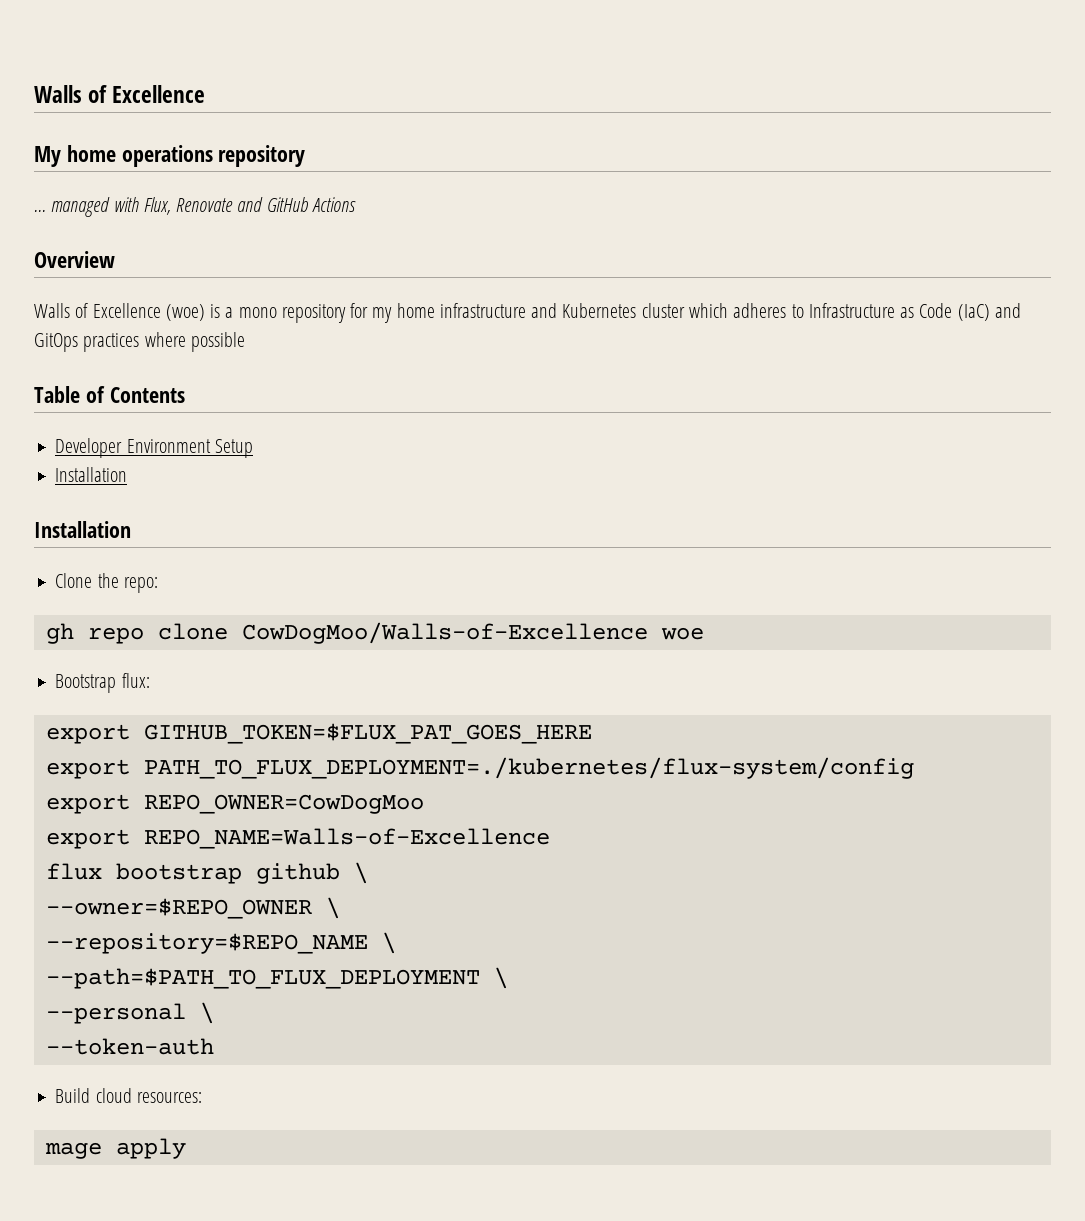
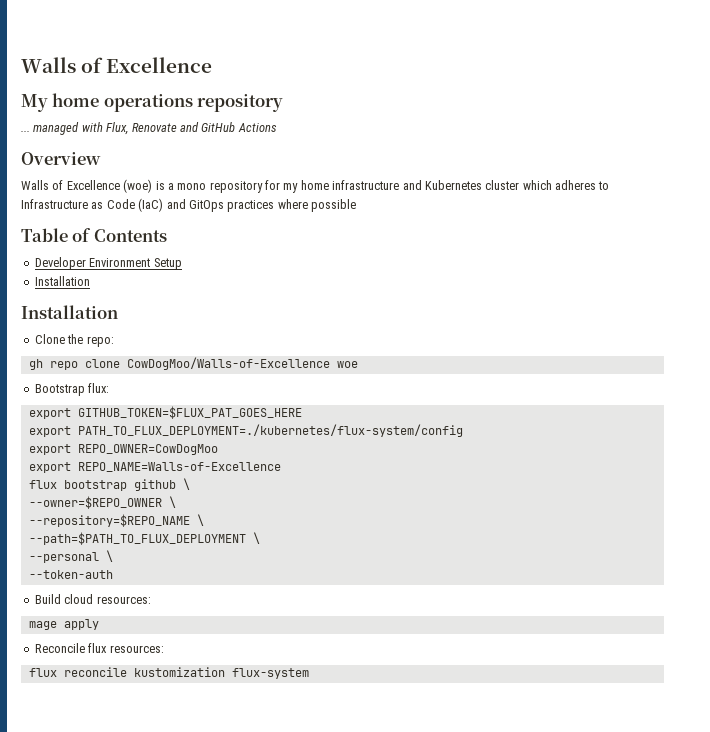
+ Reconcile flux resources:
+ flux reconcile kustomization flux-system

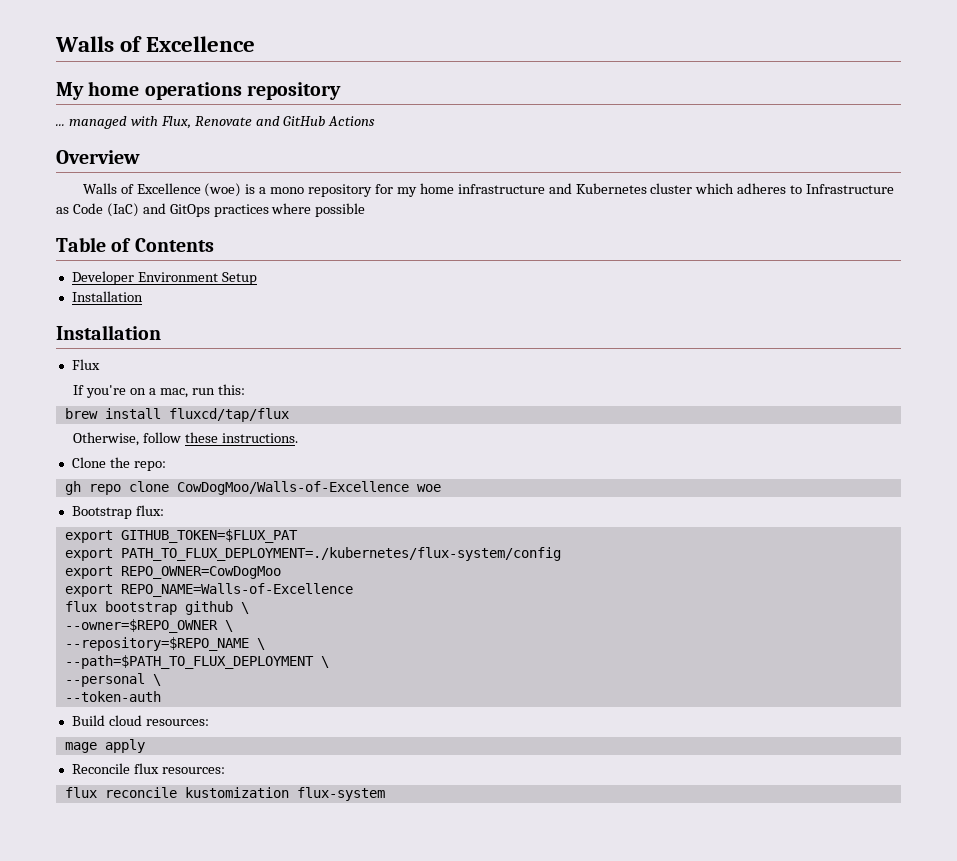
+ Flux
+ If you're on a mac, run this:
+ brew install fluxcd/tap/flux
+ Otherwise, follow these instructions.
- export GITHUB_TOKEN=$FLUX_PAT_GOES_HERE
+ export GITHUB_TOKEN=$FLUX_PAT

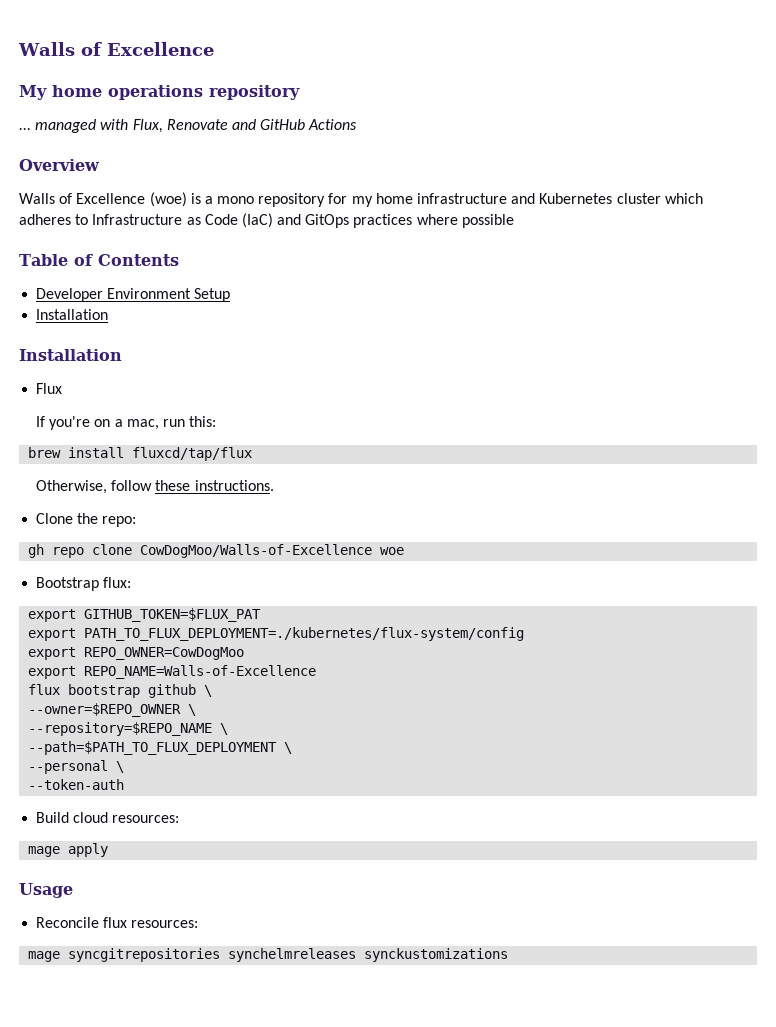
+ Usage
- flux reconcile kustomization flux-system
+ mage syncgitrepositories synchelmreleases synckustomizations

